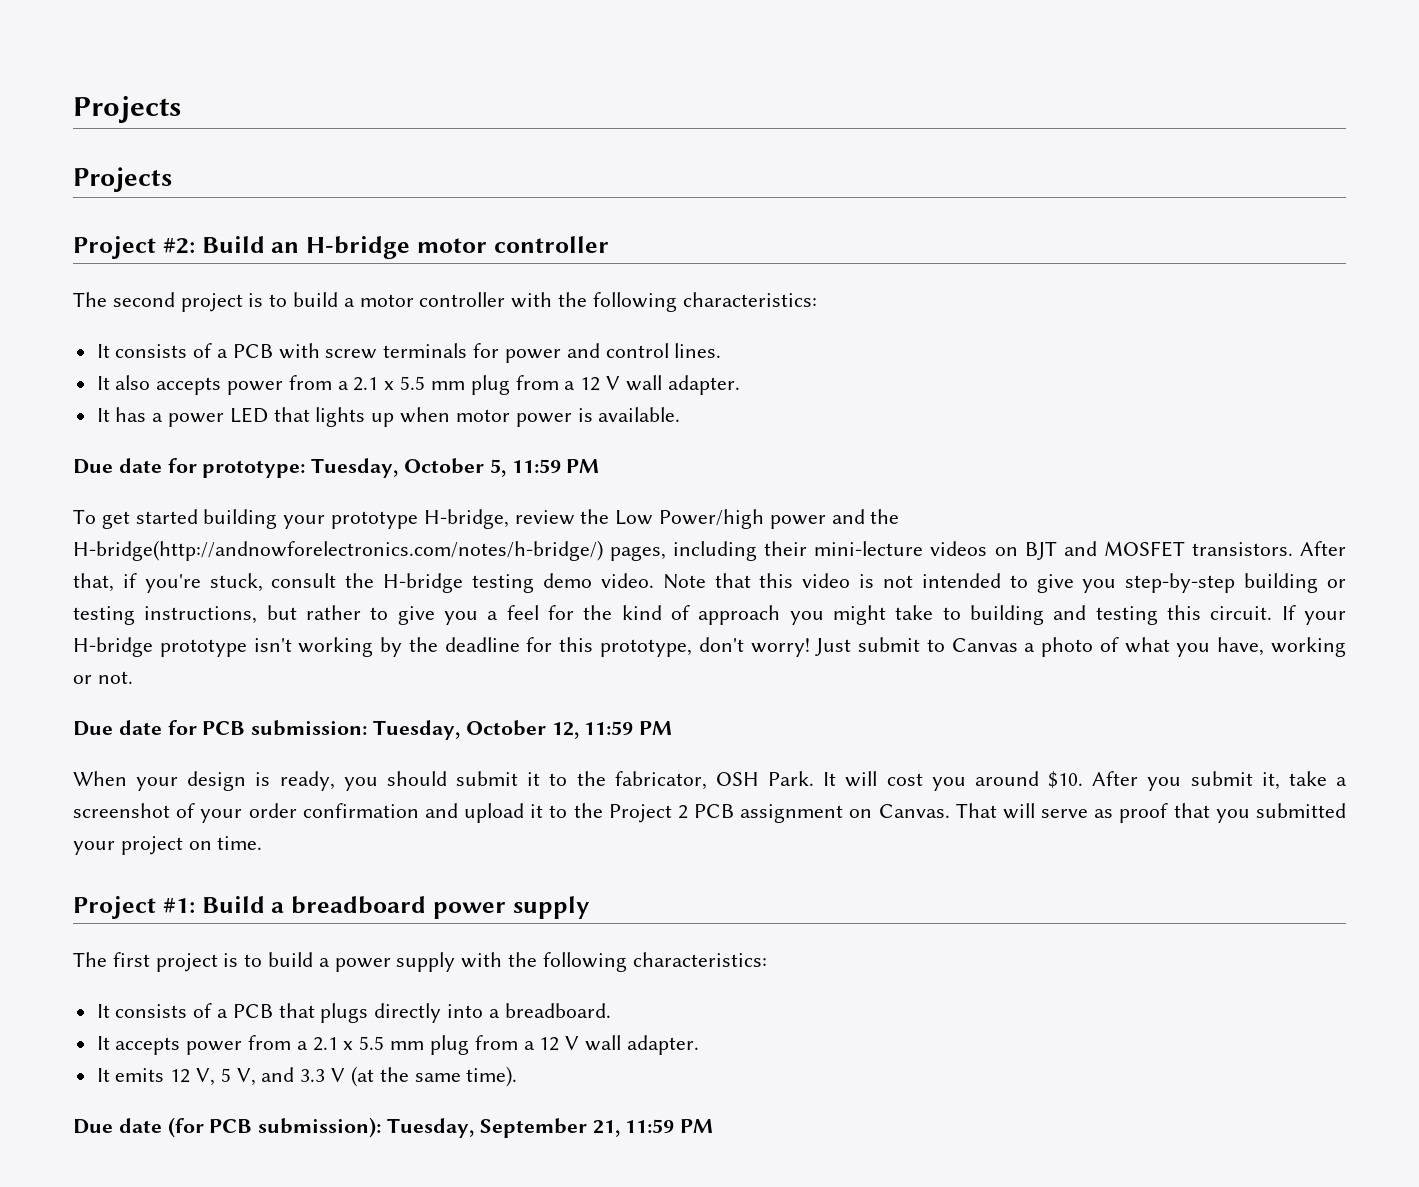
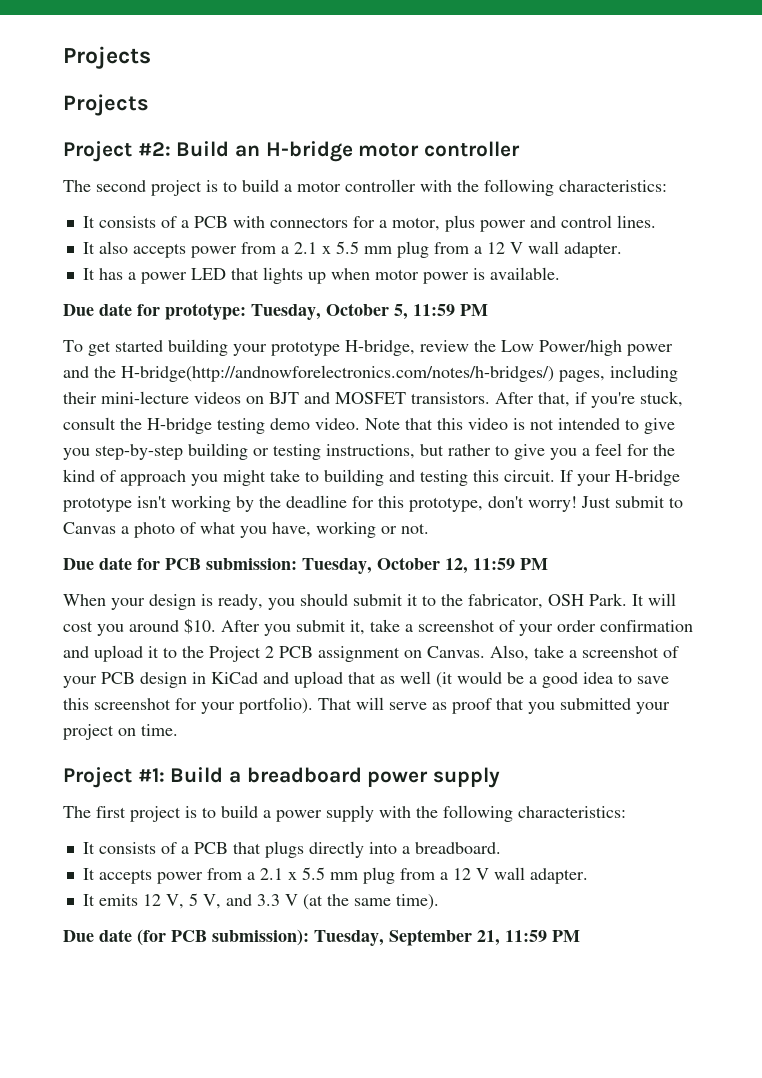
- It consists of a PCB with screw terminals for power and control lines.
+ It consists of a PCB with connectors for a motor, plus power and control lines.
- To get started building your prototype H-bridge, review the Low Power/high power and the H-bridge(http://andnowforelectronics.com/notes/h-bridge/) pages, including their mini-lecture videos on BJT and MOSFET transistors.
+ To get started building your prototype H-bridge, review the Low Power/high power and the H-bridge(http://andnowforelectronics.com/notes/h-bridges/) pages, including their mini-lecture videos on BJT and MOSFET transistors.
+ Also, take a screenshot of your PCB design in KiCad and upload that as well (it would be a good idea to save this screenshot for your portfolio).

